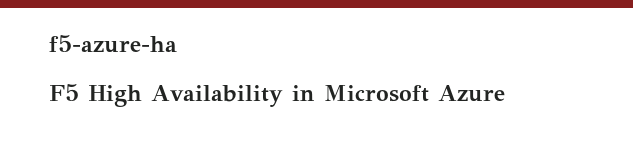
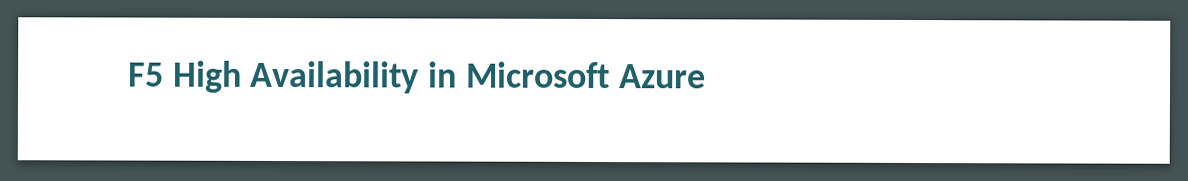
- f5-azure-ha

